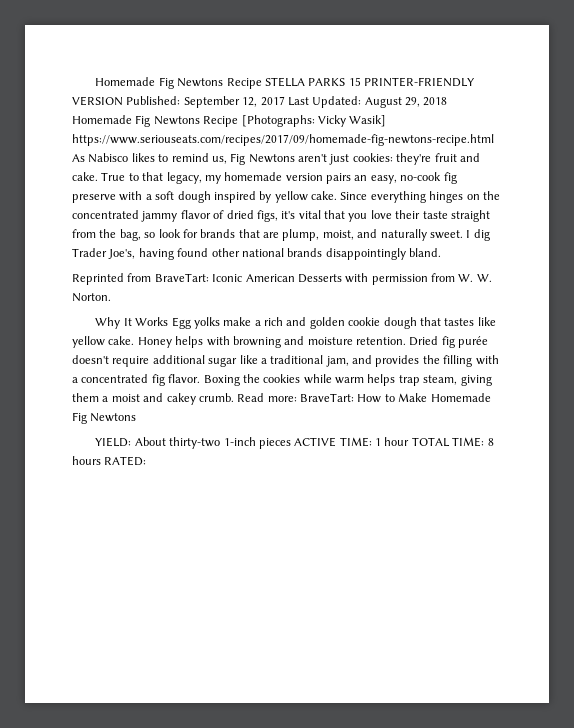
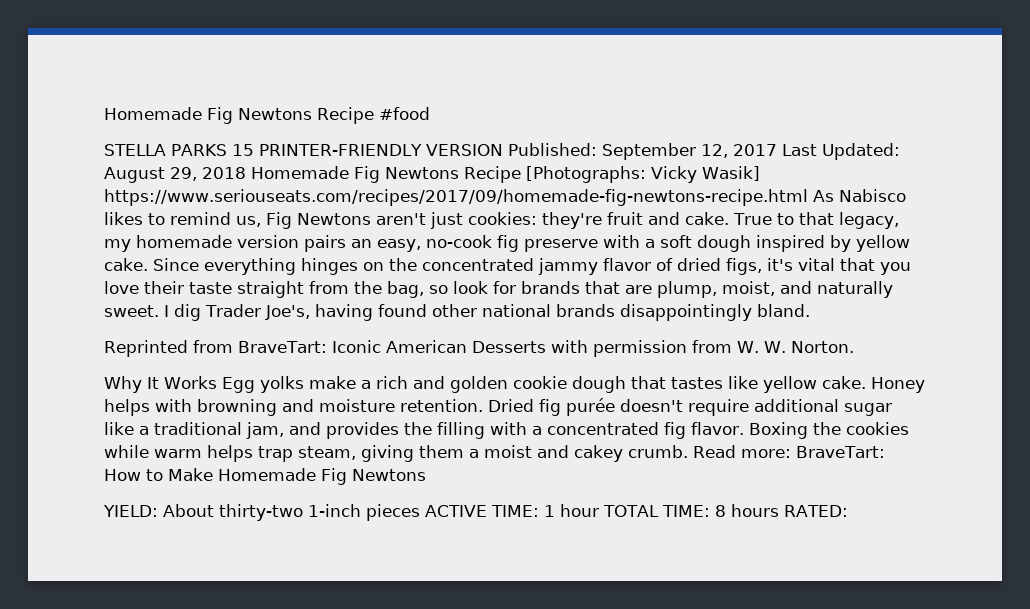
- Homemade Fig Newtons Recipe STELLA PARKS 15 PRINTER-FRIENDLY VERSION Published: September 12, 2017 Last Updated: August 29, 2018 Homemade Fig Newtons Recipe [Photographs: Vicky Wasik] https://www.seriouseats.com/recipes/2017/09/homemade-fig-newtons-recipe.html As Nabisco likes to remind us, Fig Newtons aren't just cookies: they're fruit and cake.
+ Homemade Fig Newtons Recipe #food
+ STELLA PARKS 15 PRINTER-FRIENDLY VERSION Published: September 12, 2017 Last Updated: August 29, 2018 Homemade Fig Newtons Recipe [Photographs: Vicky Wasik] https://www.seriouseats.com/recipes/2017/09/homemade-fig-newtons-recipe.html As Nabisco likes to remind us, Fig Newtons aren't just cookies: they're fruit and cake.

